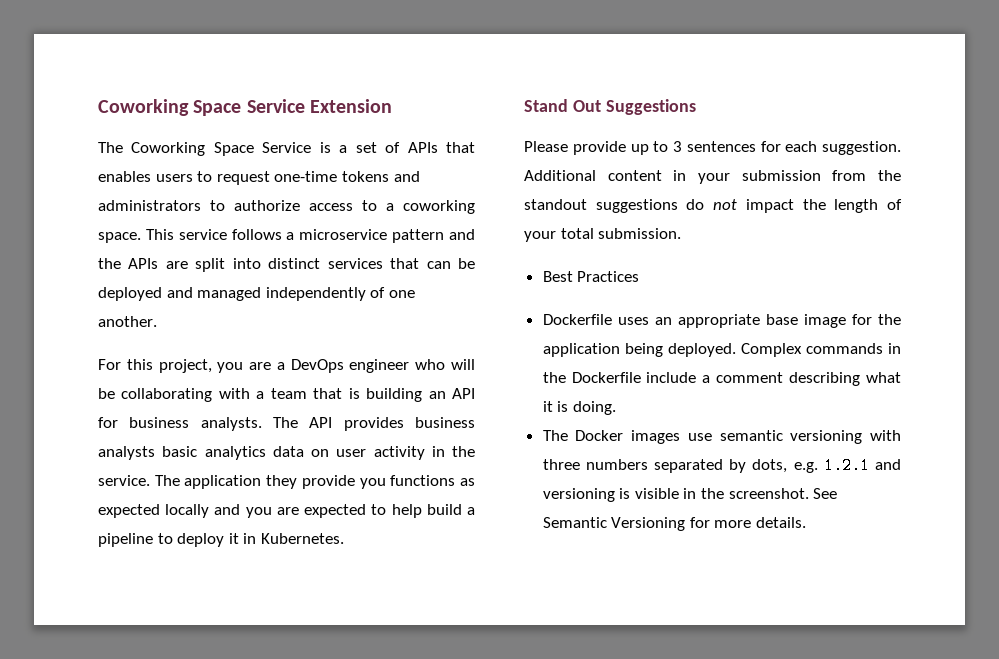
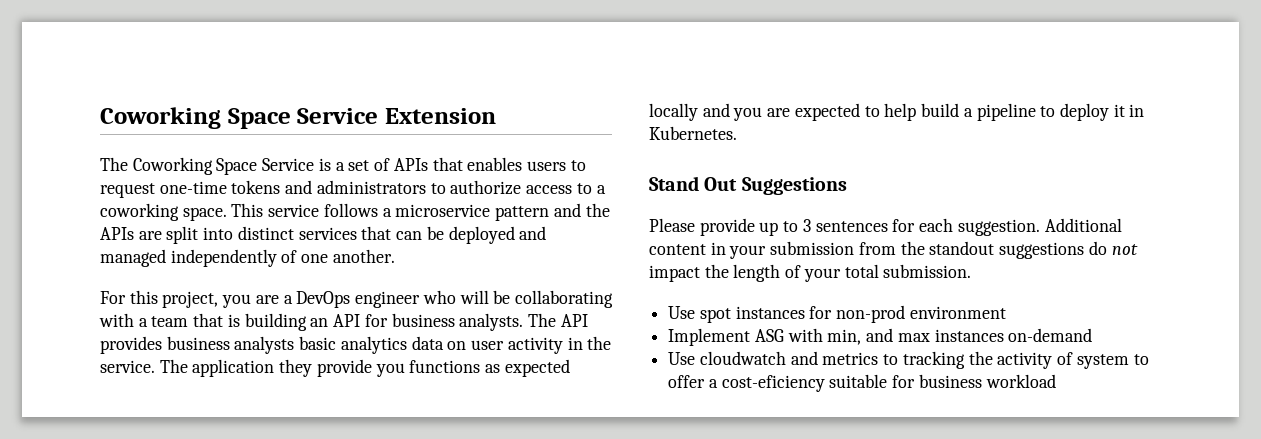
- Best Practices
- Dockerfile uses an appropriate base image for the application being deployed. Complex commands in the Dockerfile include a comment describing what it is doing.
- The Docker images use semantic versioning with three numbers separated by dots, e.g. 1.2.1 and versioning is visible in the screenshot. See Semantic Versioning for more details.
+ Use spot instances for non-prod environment
+ Implement ASG with min, and max instances on-demand
+ Use cloudwatch and metrics to tracking the activity of system to offer a cost-eficiency suitable for business workload

